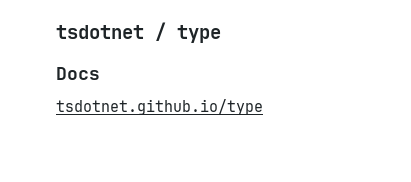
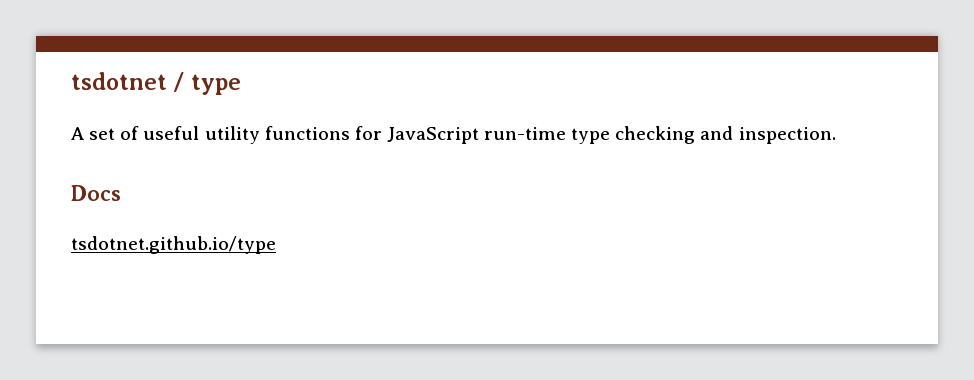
+ A set of useful utility functions for JavaScript run-time type checking and inspection.

